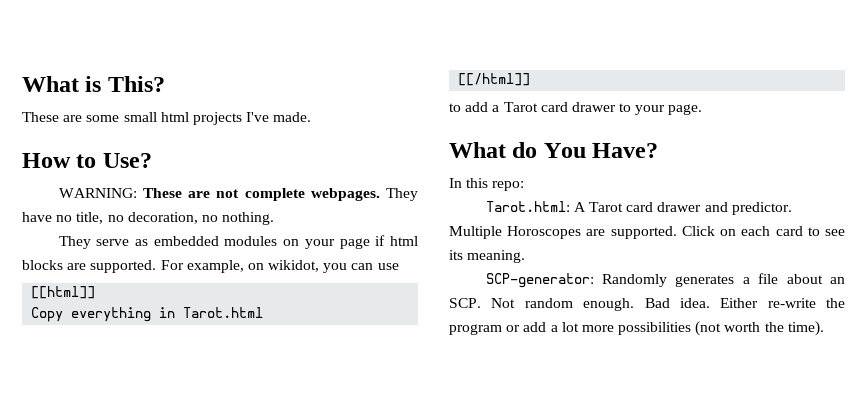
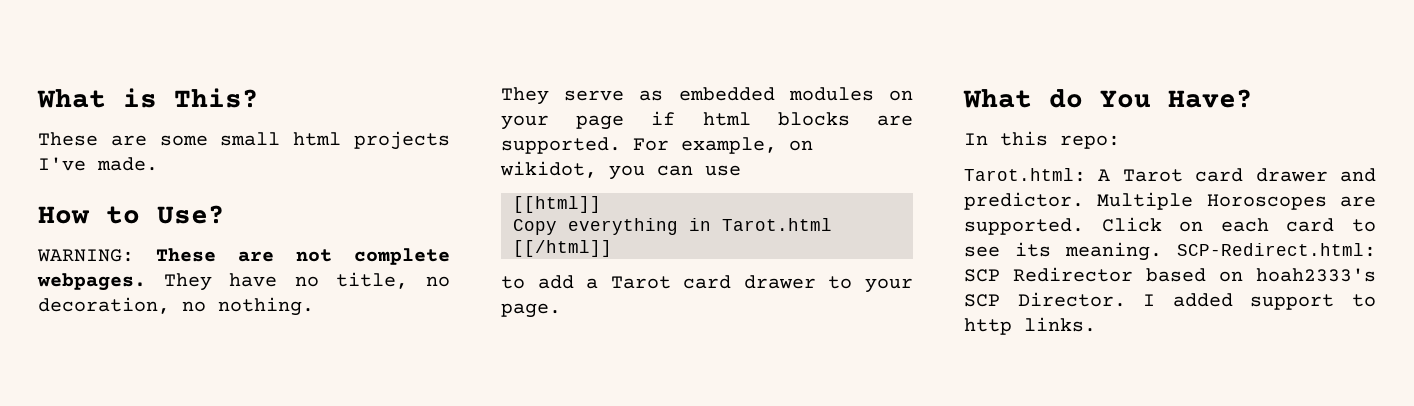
- Click on each card to see its meaning.
- SCP-generator: Randomly generates a file about an SCP. Not random enough. Bad idea. Either re-write the program or add a lot more possibilities (not worth the time).
+ Click on each card to see its meaning. SCP-Redirect.html: SCP Redirector based on hoah2333's SCP Director. I added support to http links.

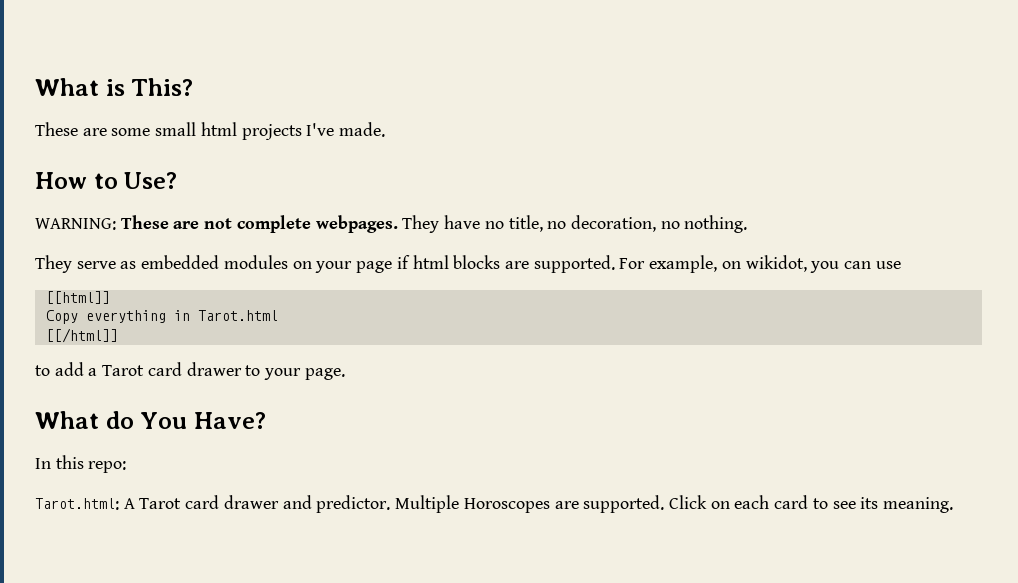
- SCP-Redirect.html: SCP Redirector based on hoah2333's SCP Director. I added support to http links.

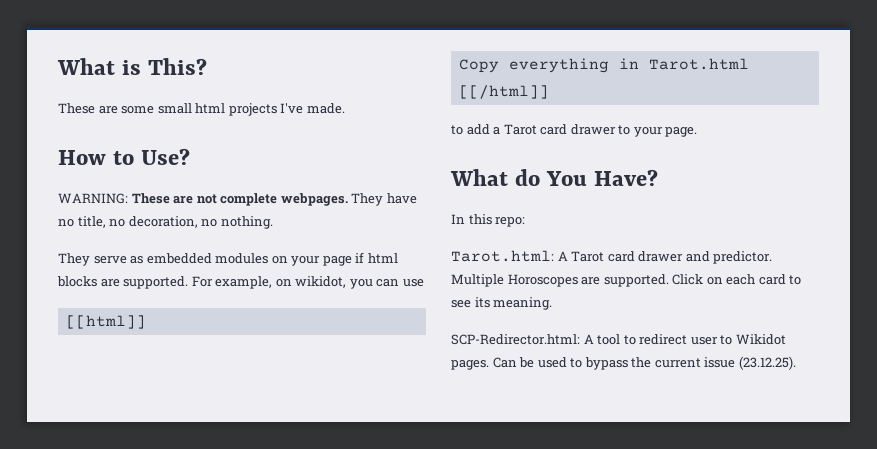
+ SCP-Redirector.html: A tool to redirect user to Wikidot pages. Can be used to bypass the current issue (23.12.25).

